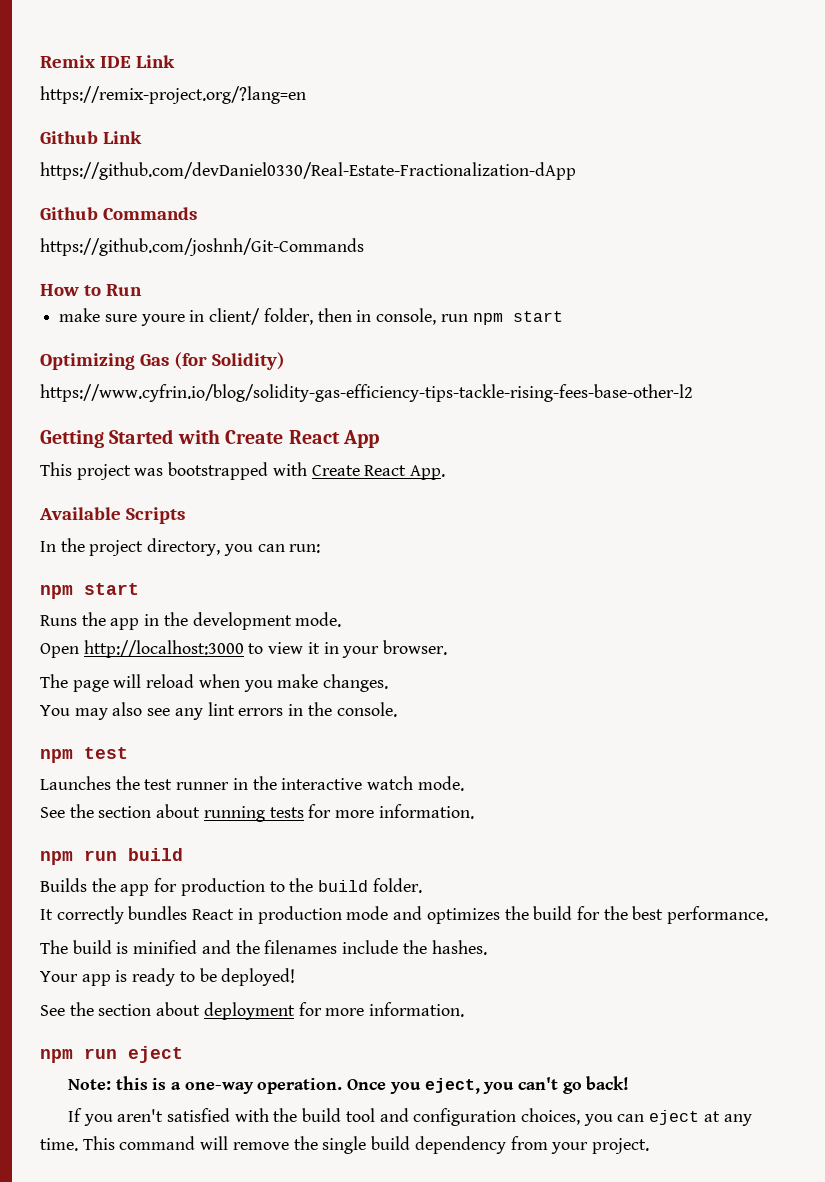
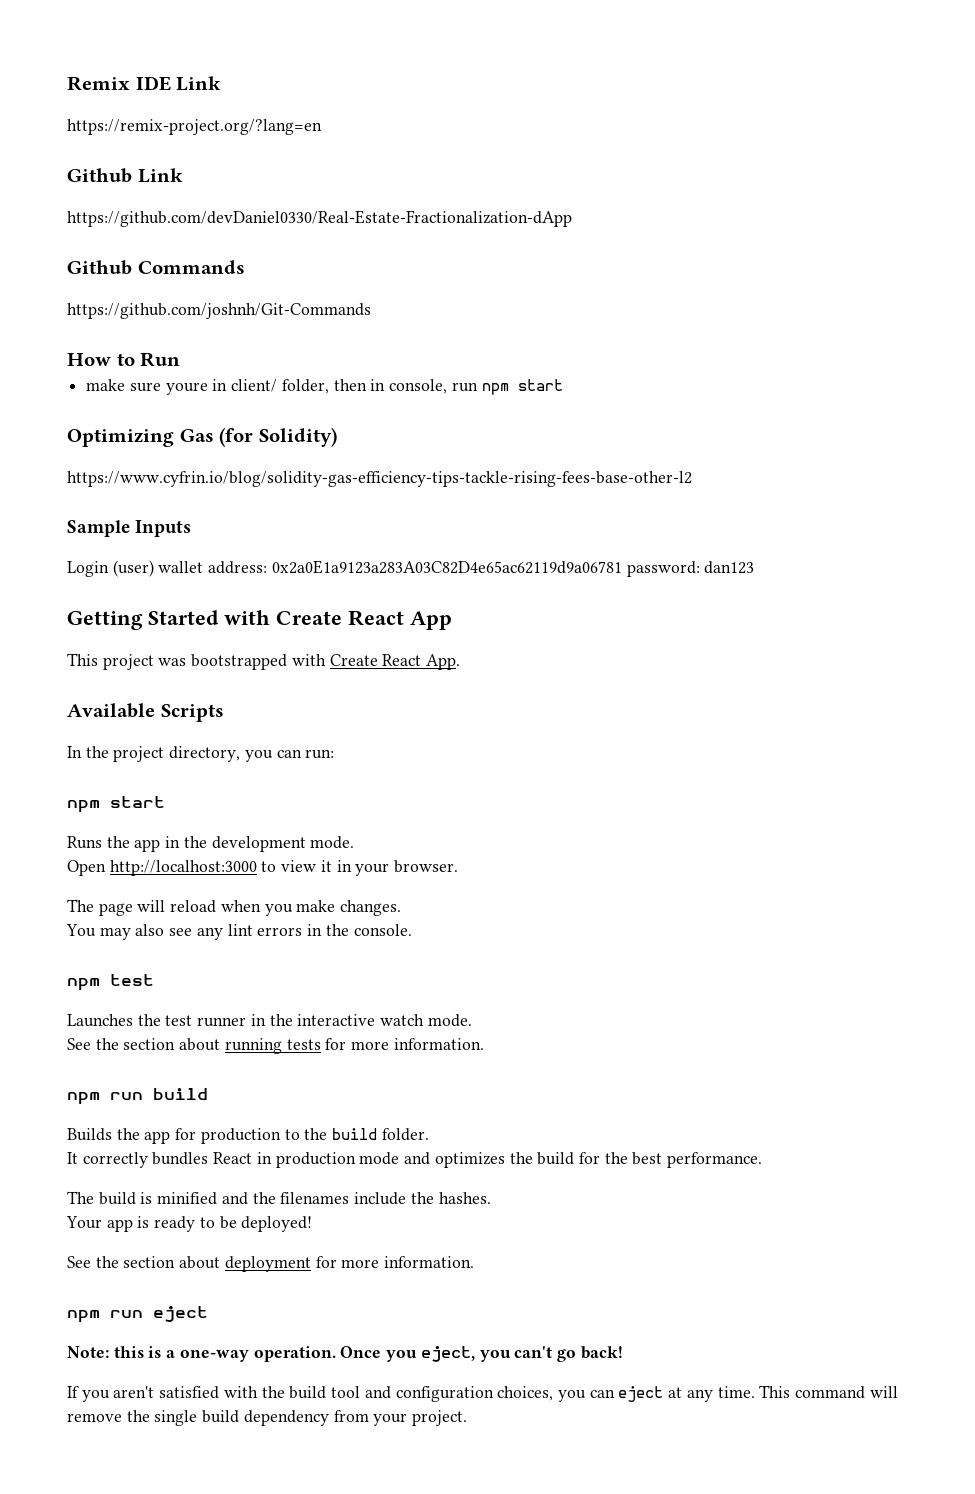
+ Sample Inputs
+ Login (user) wallet address: 0x2a0E1a9123a283A03C82D4e65ac62119d9a06781 password: dan123

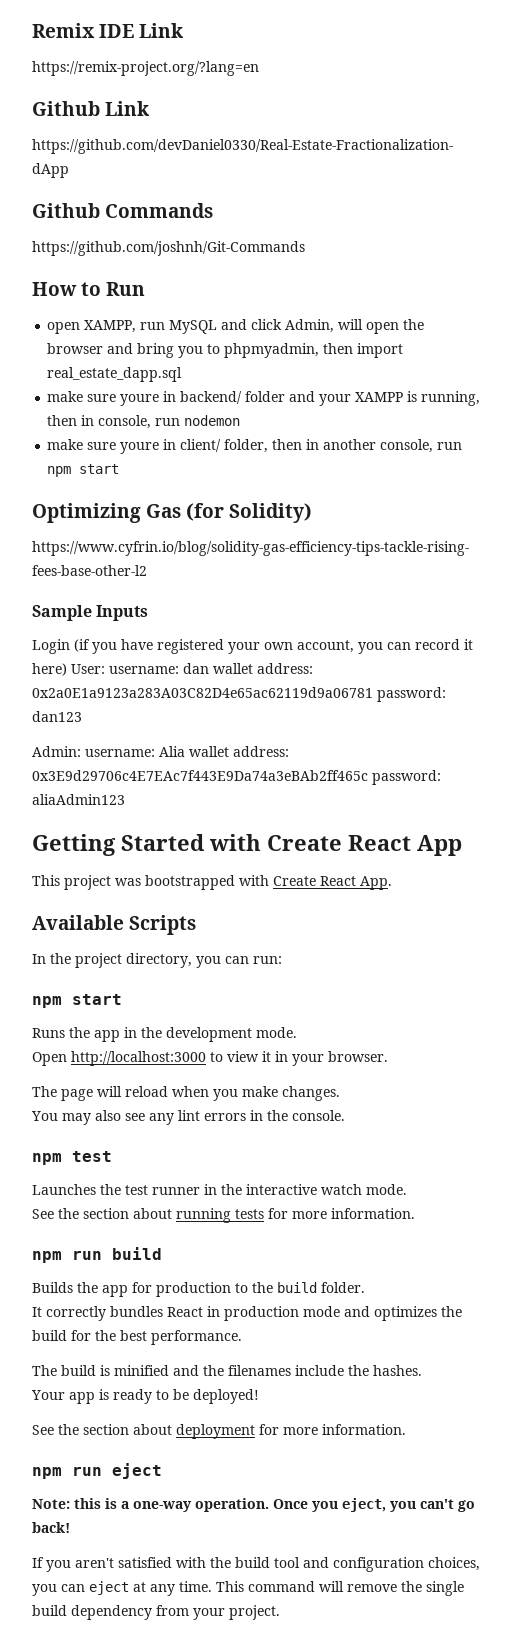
+ open XAMPP, run MySQL and click Admin, will open the browser and bring you to phpmyadmin, then import real_estate_dapp.sql
+ make sure youre in backend/ folder and your XAMPP is running, then in console, run nodemon
- make sure youre in client/ folder, then in console, run npm start
+ make sure youre in client/ folder, then in another console, run npm start
- Login (user) wallet address: 0x2a0E1a9123a283A03C82D4e65ac62119d9a06781 password: dan123
+ Login (if you have registered your own account, you can record it here) User: username: dan wallet address: 0x2a0E1a9123a283A03C82D4e65ac62119d9a06781 password: dan123
+ Admin: username: Alia wallet address: 0x3E9d29706c4E7EAc7f443E9Da74a3eBAb2ff465c password: aliaAdmin123

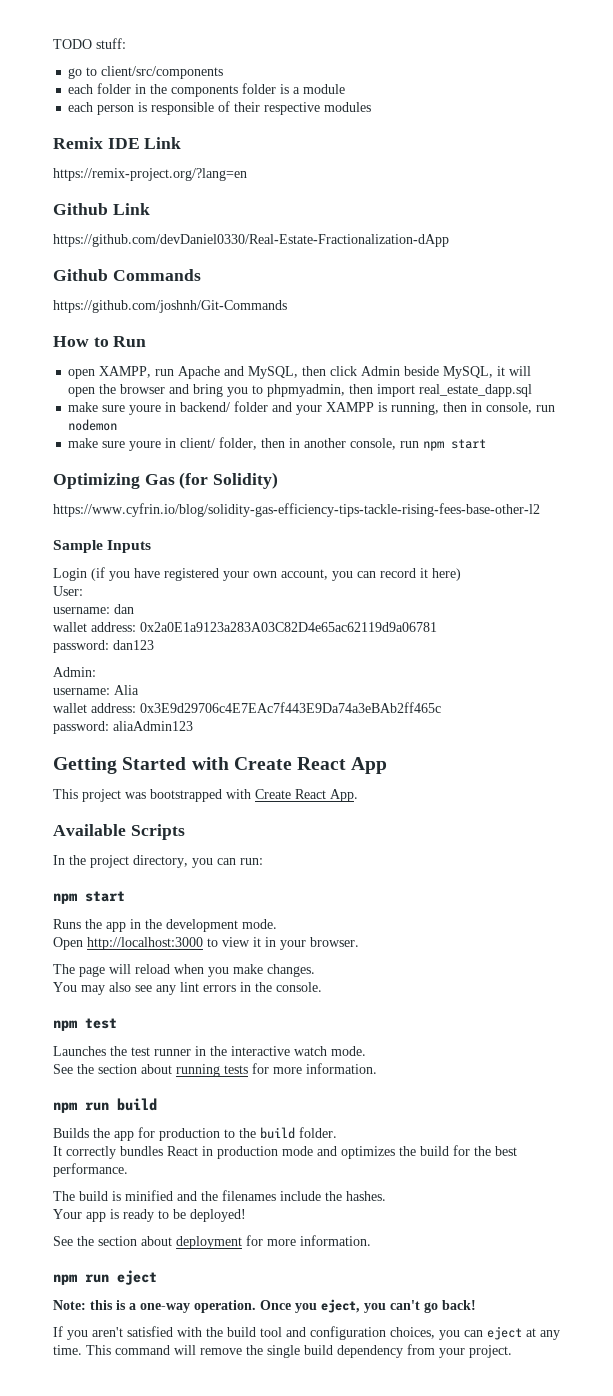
+ TODO stuff:
+ go to client/src/components
+ each folder in the components folder is a module
+ each person is responsible of their respective modules
- open XAMPP, run MySQL and click Admin, will open the browser and bring you to phpmyadmin, then import real_estate_dapp.sql
+ open XAMPP, run Apache and MySQL, then click Admin beside MySQL, it will open the browser and bring you to phpmyadmin, then import real_estate_dapp.sql
- Login (if you have registered your own account, you can record it here) User: username: dan wallet address: 0x2a0E1a9123a283A03C82D4e65ac62119d9a06781 password: dan123
+ Login (if you have registered your own account, you can record it here)
+ User:
+ username: dan
+ wallet address: 0x2a0E1a9123a283A03C82D4e65ac62119d9a06781
+ password: dan123
- Admin: username: Alia wallet address: 0x3E9d29706c4E7EAc7f443E9Da74a3eBAb2ff465c password: aliaAdmin123
+ Admin:
+ username: Alia
+ wallet address: 0x3E9d29706c4E7EAc7f443E9Da74a3eBAb2ff465c
+ password: aliaAdmin123

